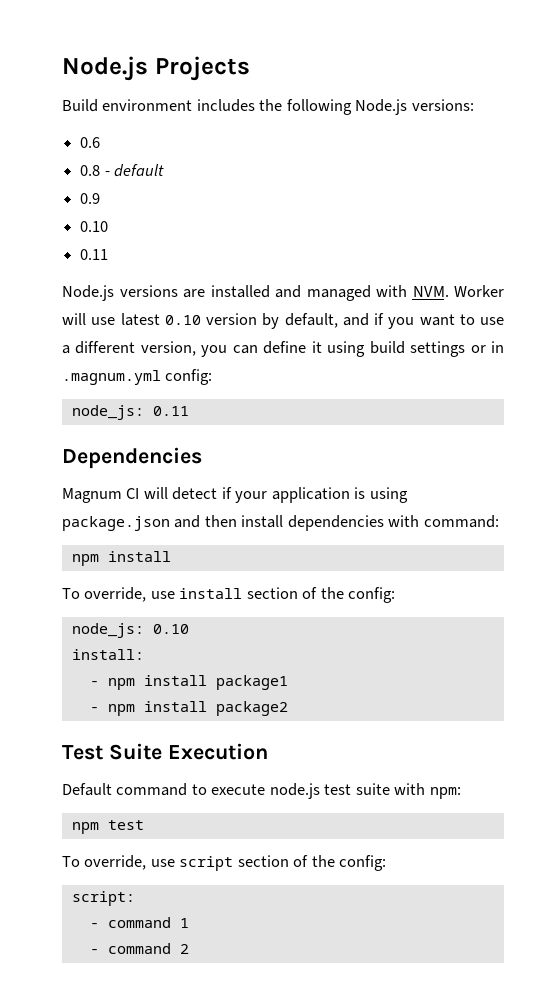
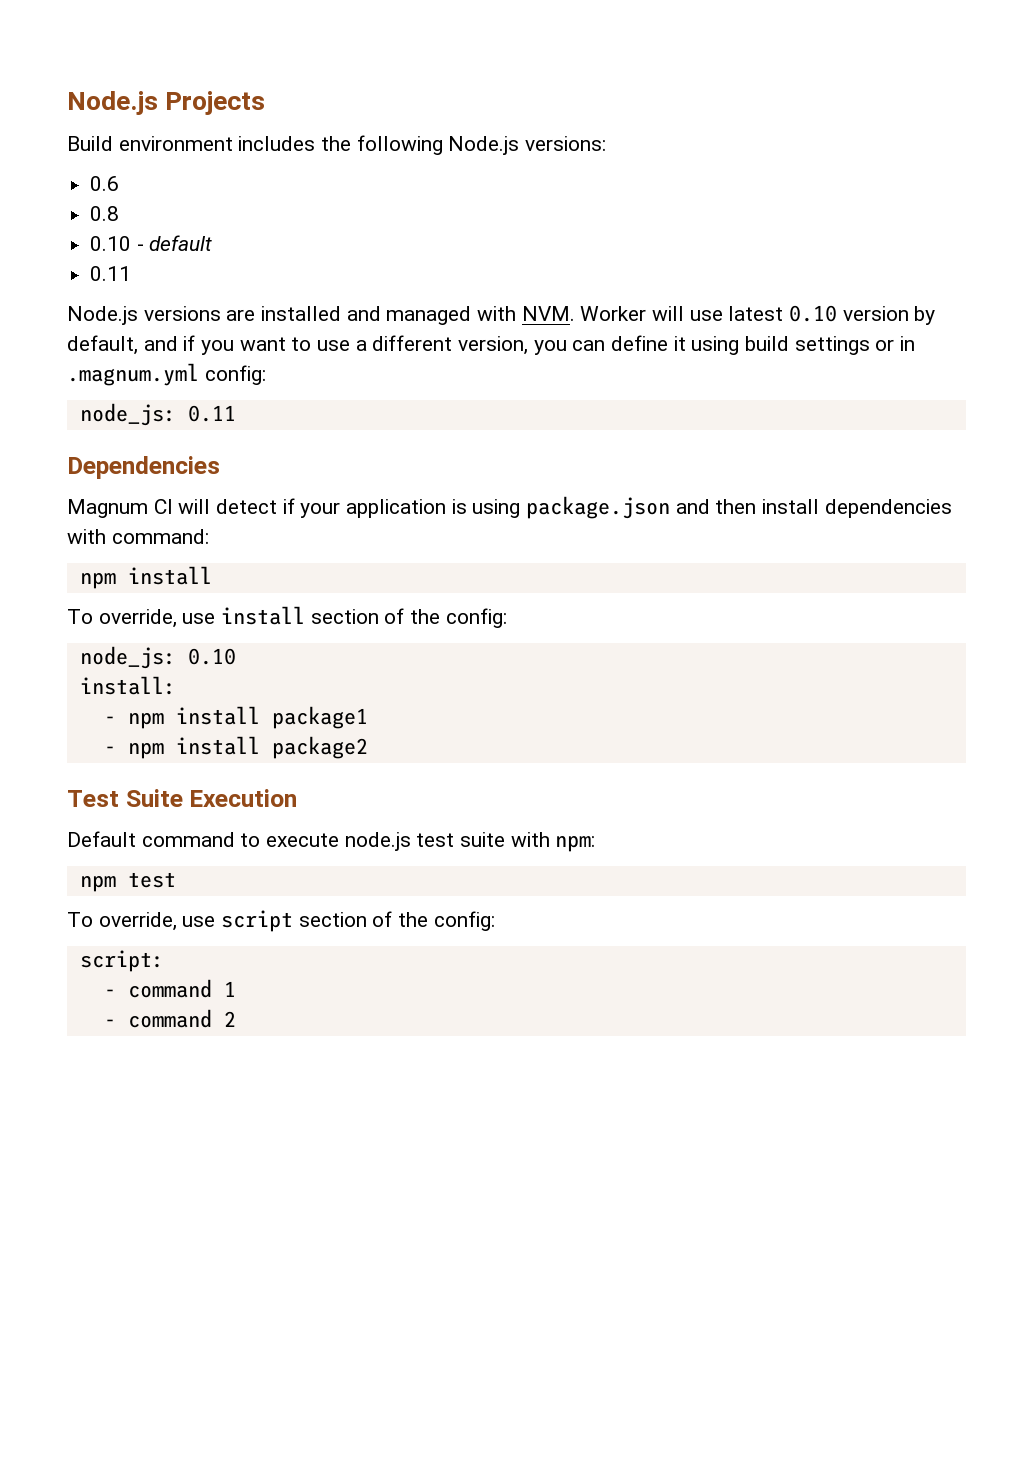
- 0.8 - default
+ 0.8
+ 0.10 - default
- 0.9
- 0.10

